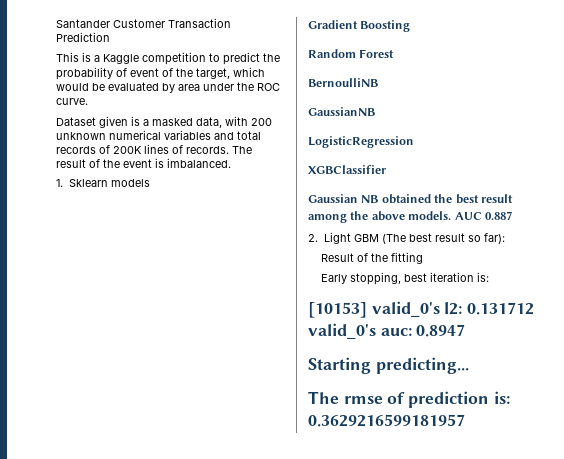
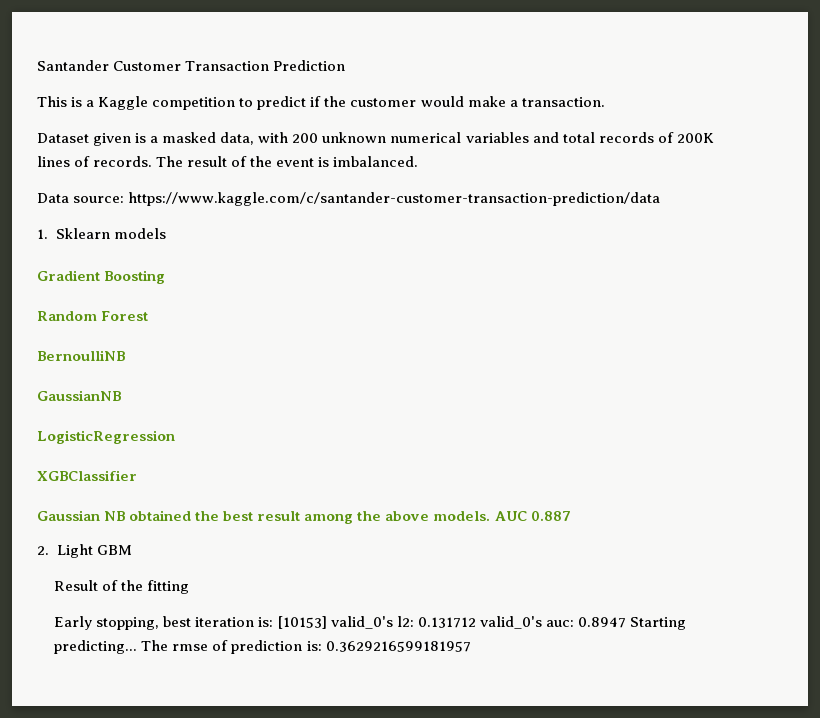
- This is a Kaggle competition to predict the probability of event of the target, which would be evaluated by area under the ROC curve.
+ This is a Kaggle competition to predict if the customer would make a transaction.
+ Data source: https://www.kaggle.com/c/santander-customer-transaction-prediction/data
- 2. Light GBM (The best result so far):
+ 2. Light GBM
- Early stopping, best iteration is:
- [10153] valid_0's l2: 0.131712 valid_0's auc: 0.8947
- Starting predicting...
- The rmse of prediction is: 0.3629216599181957
+ Early stopping, best iteration is: [10153] valid_0's l2: 0.131712 valid_0's auc: 0.8947 Starting predicting... The rmse of prediction is: 0.3629216599181957

